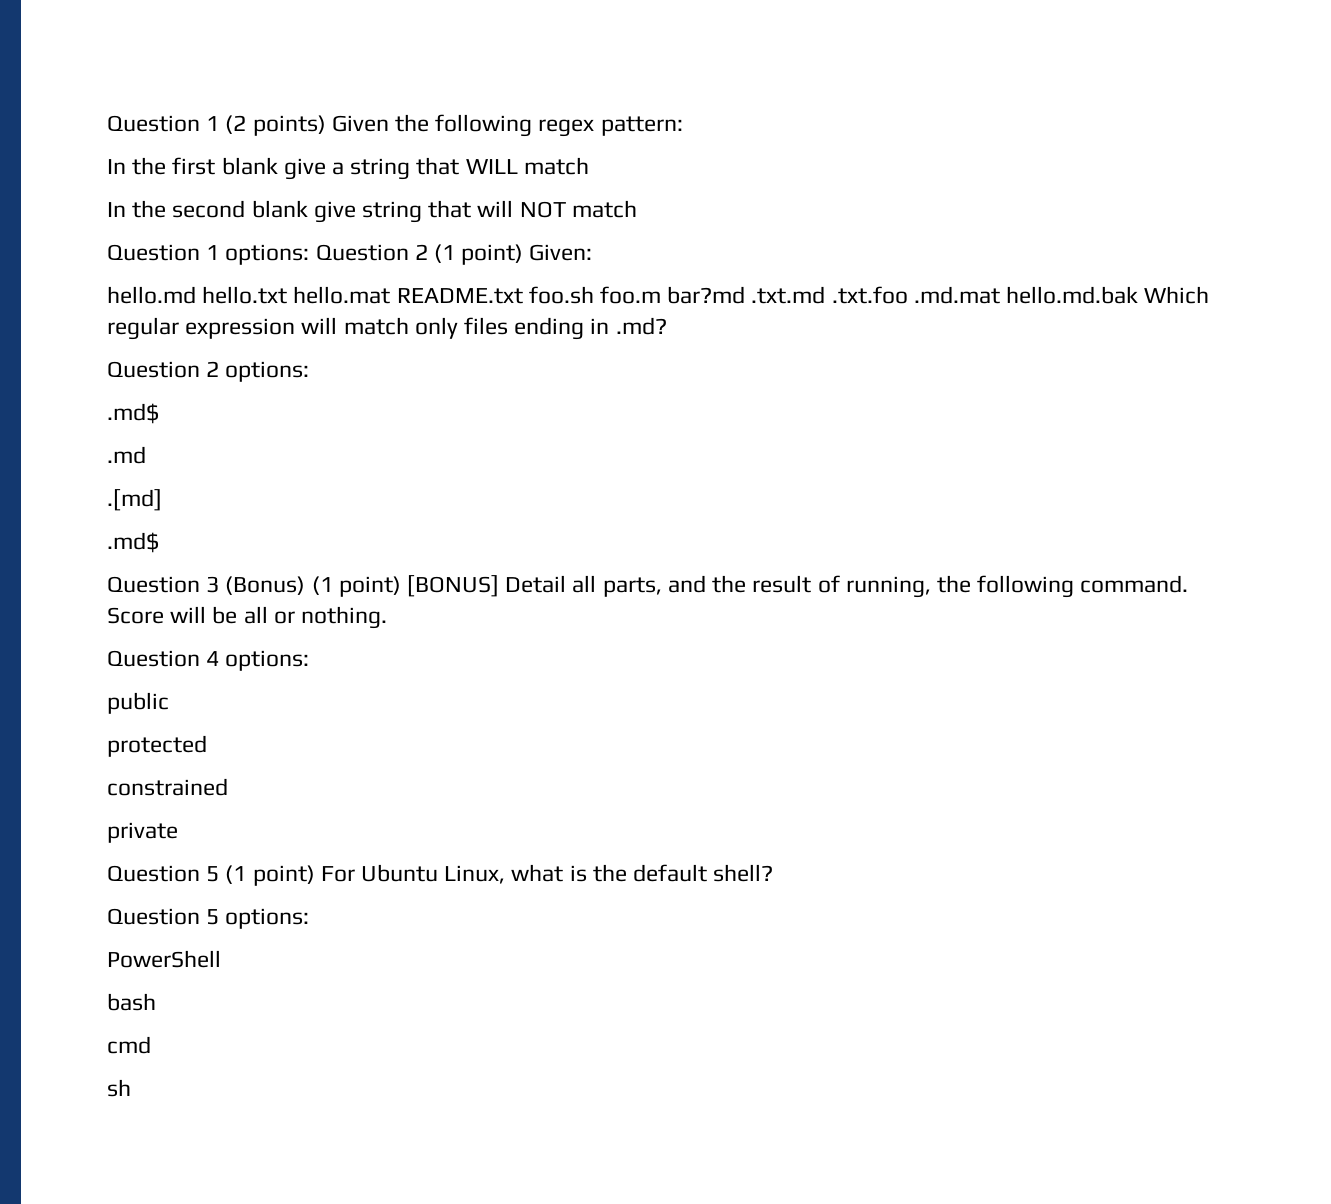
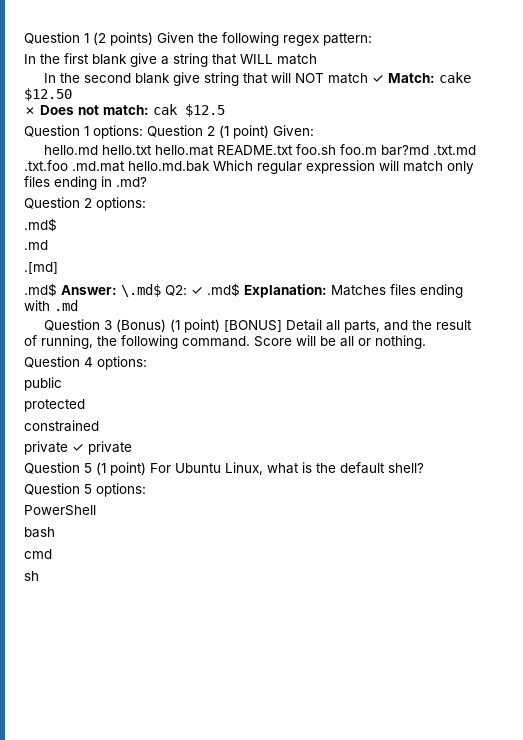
- In the second blank give string that will NOT match
+ In the second blank give string that will NOT match ✓ Match: cake $12.50
+ ✗ Does not match: cak $12.5
  .[md]
- .md$
+ .md$ Answer: \.md$ Q2: ✓ .md$ Explanation: Matches files ending with .md
- private
+ private ✓ private

